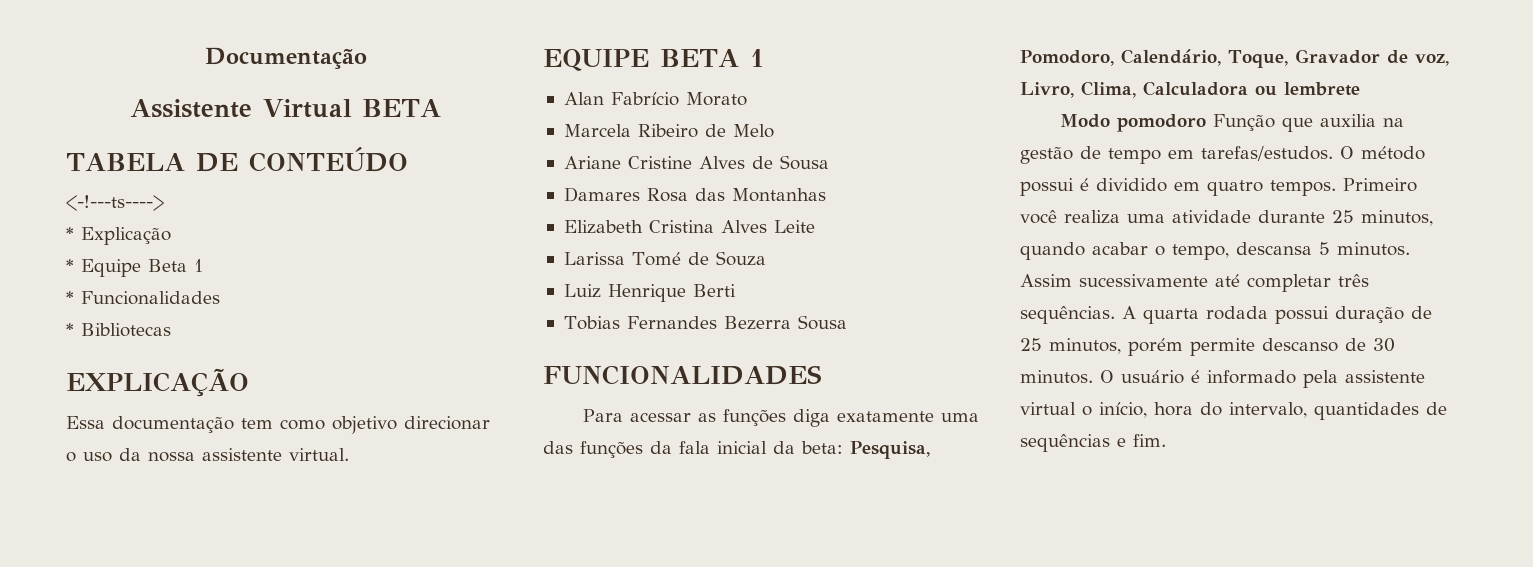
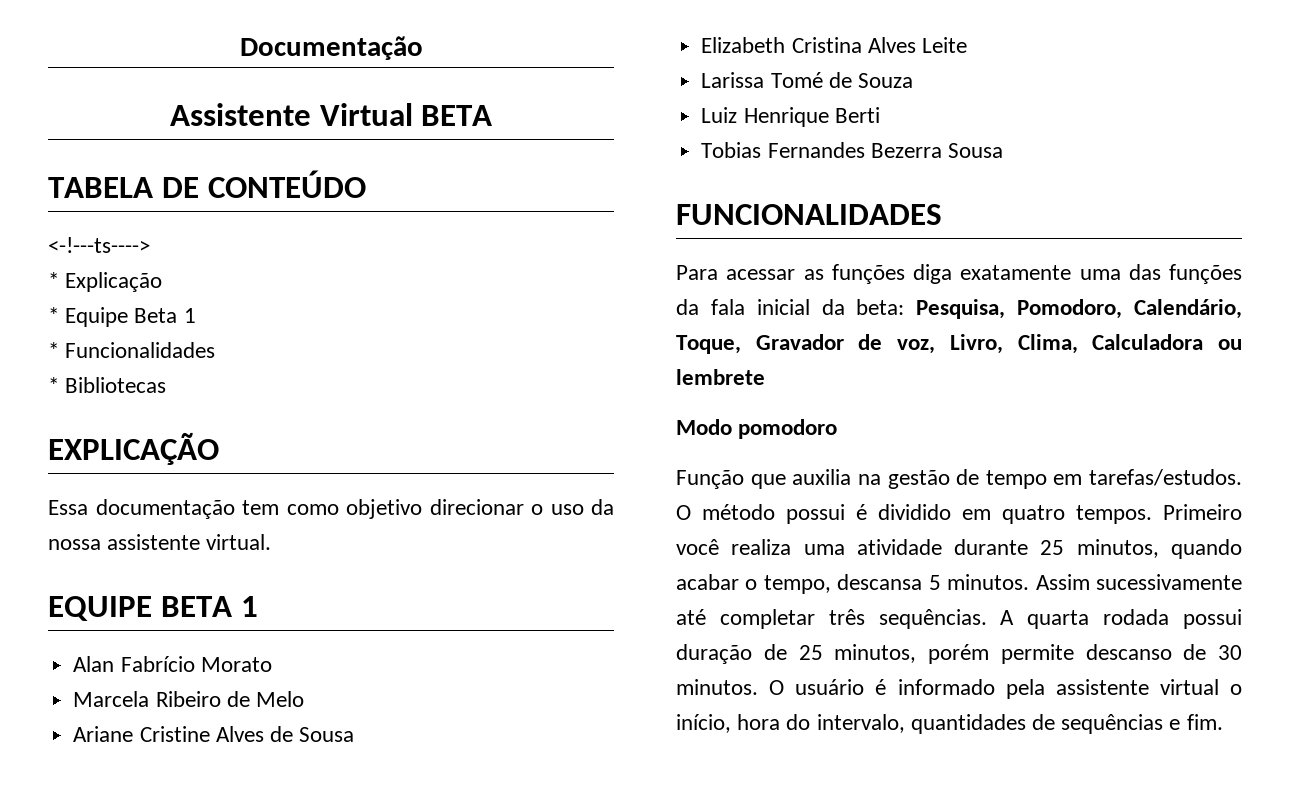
- Damares Rosa das Montanhas
- Modo pomodoro Função que auxilia na gestão de tempo em tarefas/estudos.
+ Modo pomodoro
+ Função que auxilia na gestão de tempo em tarefas/estudos.

